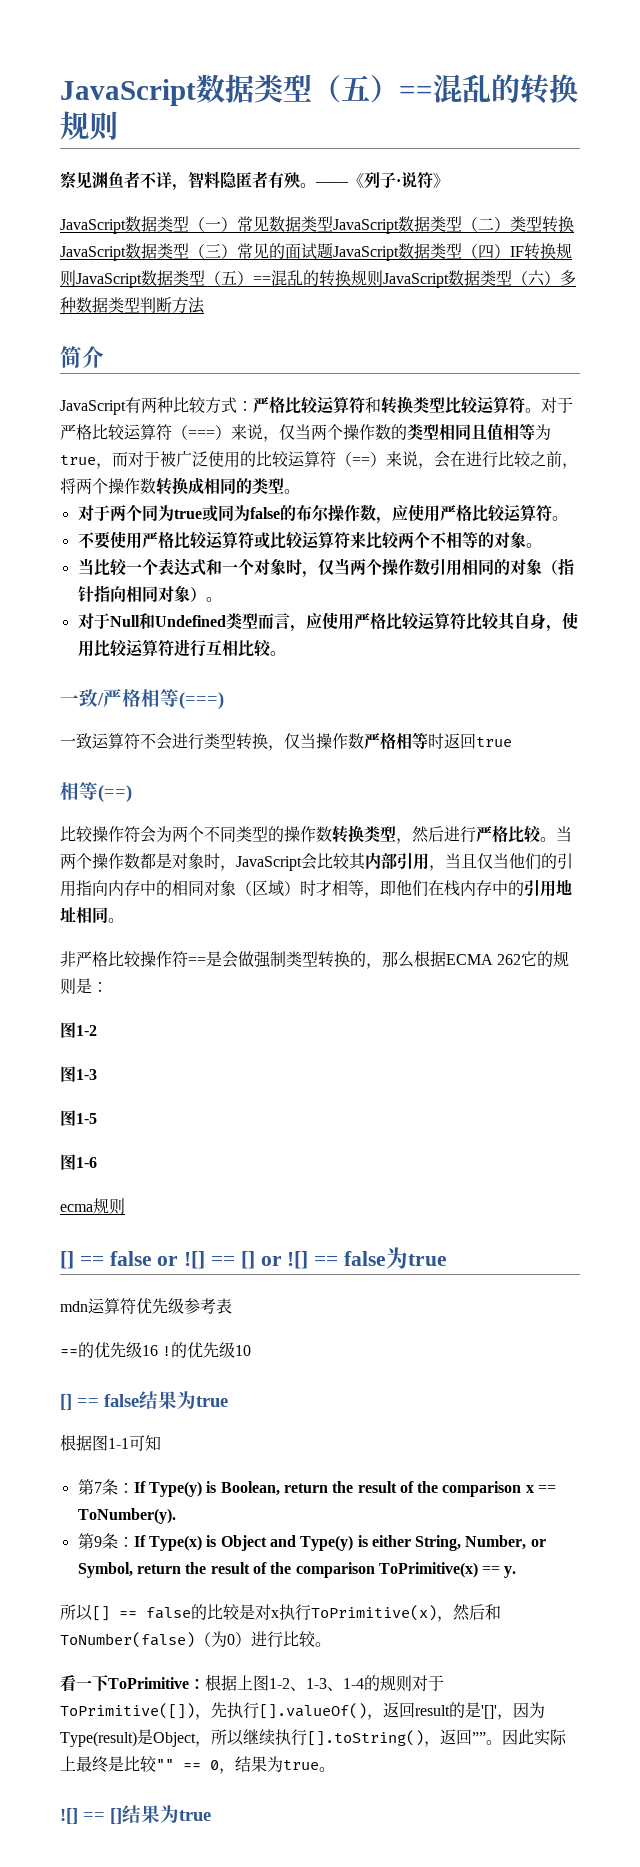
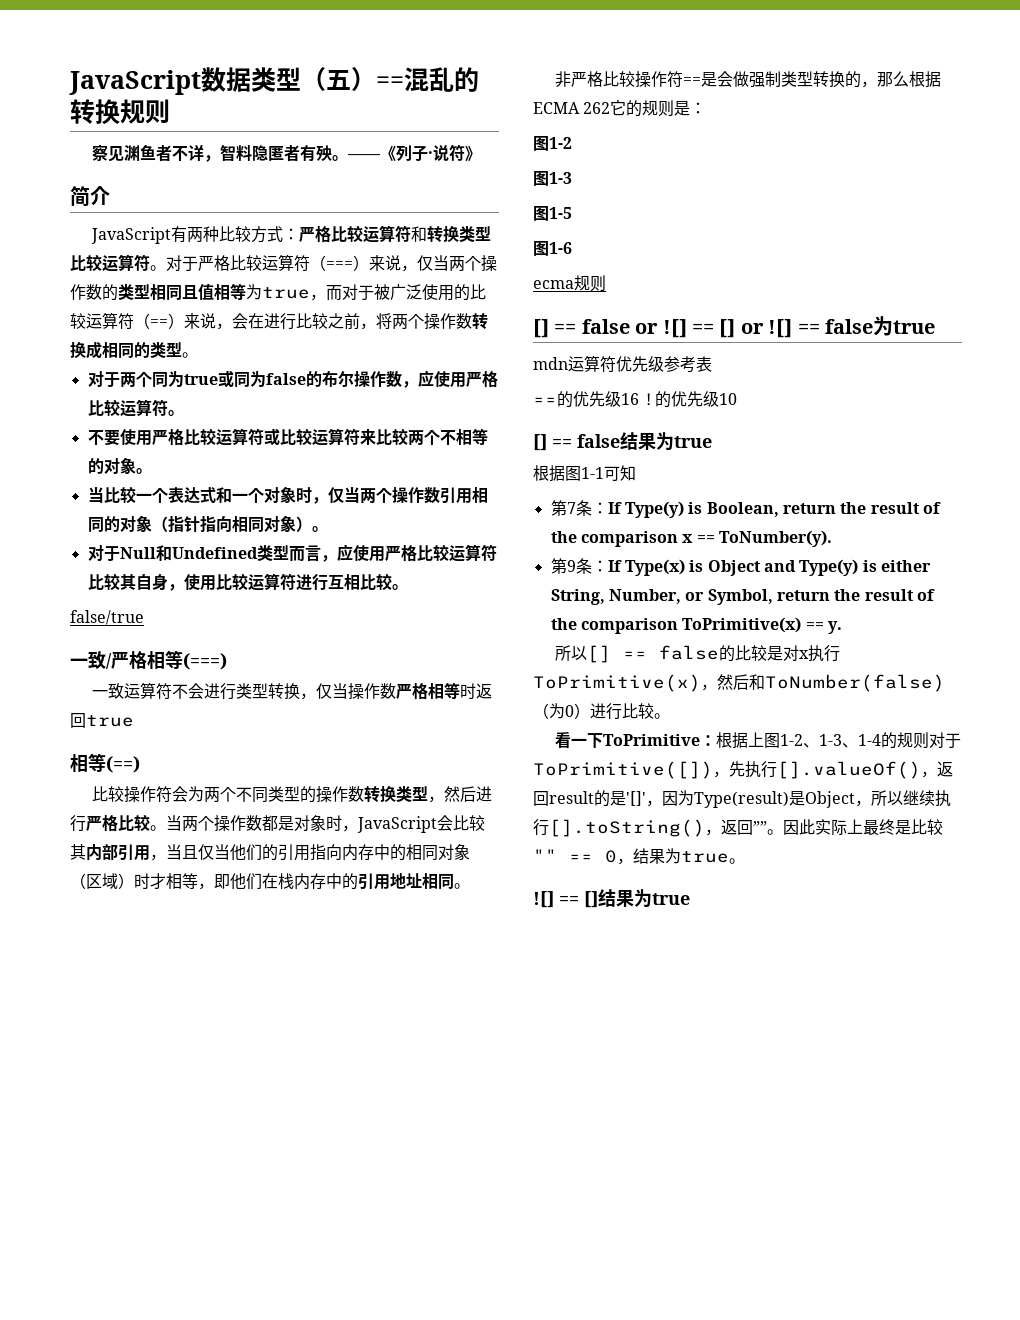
- JavaScript数据类型（一）常见数据类型JavaScript数据类型（二）类型转换JavaScript数据类型（三）常见的面试题JavaScript数据类型（四）IF转换规则JavaScript数据类型（五）==混乱的转换规则JavaScript数据类型（六）多种数据类型判断方法
+ false/true

